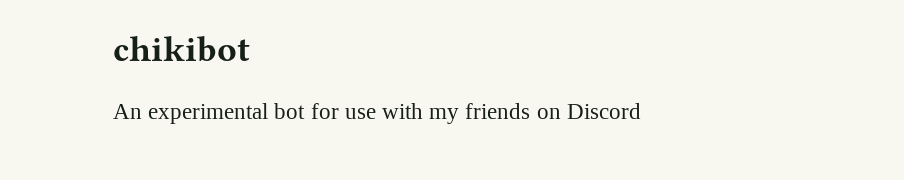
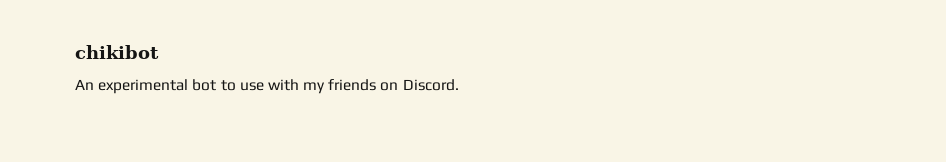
- An experimental bot for use with my friends on Discord
+ An experimental bot to use with my friends on Discord.

